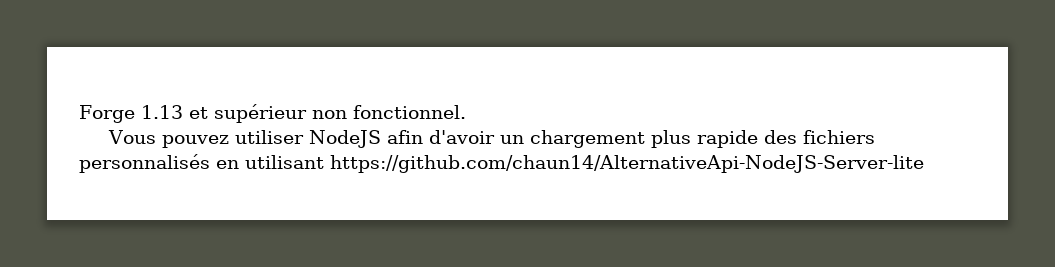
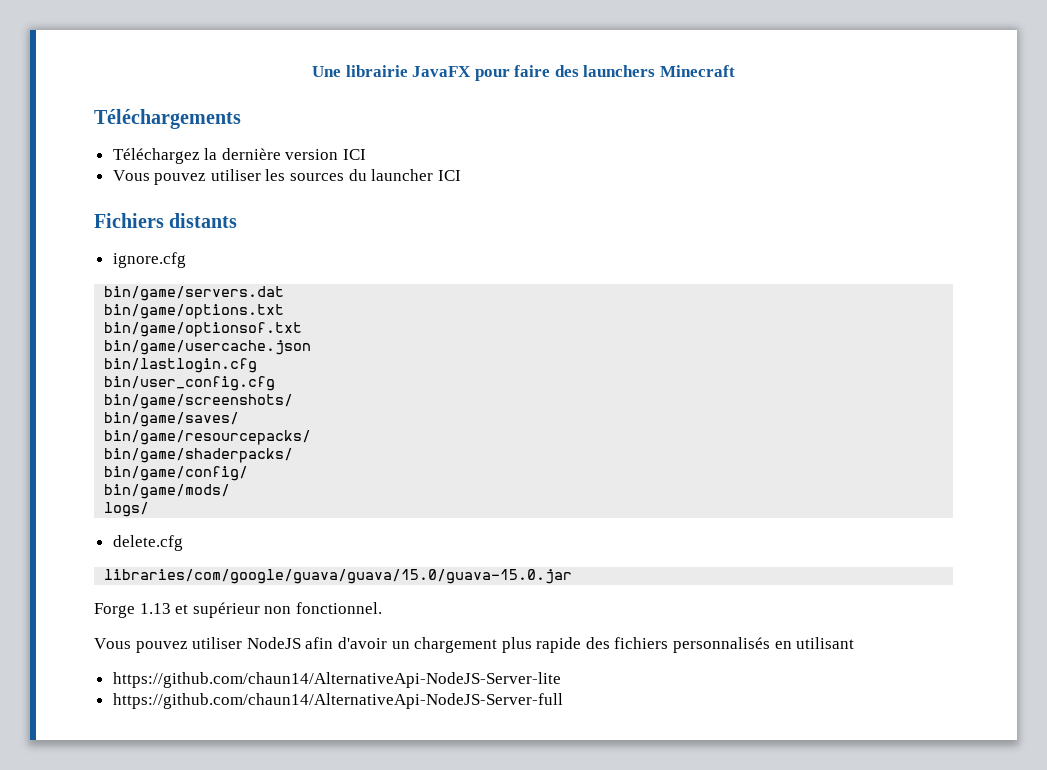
+ Une librairie JavaFX pour faire des launchers Minecraft
+ Téléchargements
+ Téléchargez la dernière version ICI
+ Vous pouvez utiliser les sources du launcher ICI
+ Fichiers distants
+ ignore.cfg
+ bin/game/servers.dat
+ bin/game/options.txt
+ bin/game/optionsof.txt
+ bin/game/usercache.json
+ bin/lastlogin.cfg
+ bin/user_config.cfg
+ bin/game/screenshots/
+ bin/game/saves/
+ bin/game/resourcepacks/
+ bin/game/shaderpacks/
+ bin/game/config/
+ bin/game/mods/
+ logs/
+ delete.cfg
+ libraries/com/google/guava/guava/15.0/guava-15.0.jar
- Vous pouvez utiliser NodeJS afin d'avoir un chargement plus rapide des fichiers personnalisés en utilisant https://github.com/chaun14/AlternativeApi-NodeJS-Server-lite
+ Vous pouvez utiliser NodeJS afin d'avoir un chargement plus rapide des fichiers personnalisés en utilisant
+ https://github.com/chaun14/AlternativeApi-NodeJS-Server-lite
+ https://github.com/chaun14/AlternativeApi-NodeJS-Server-full

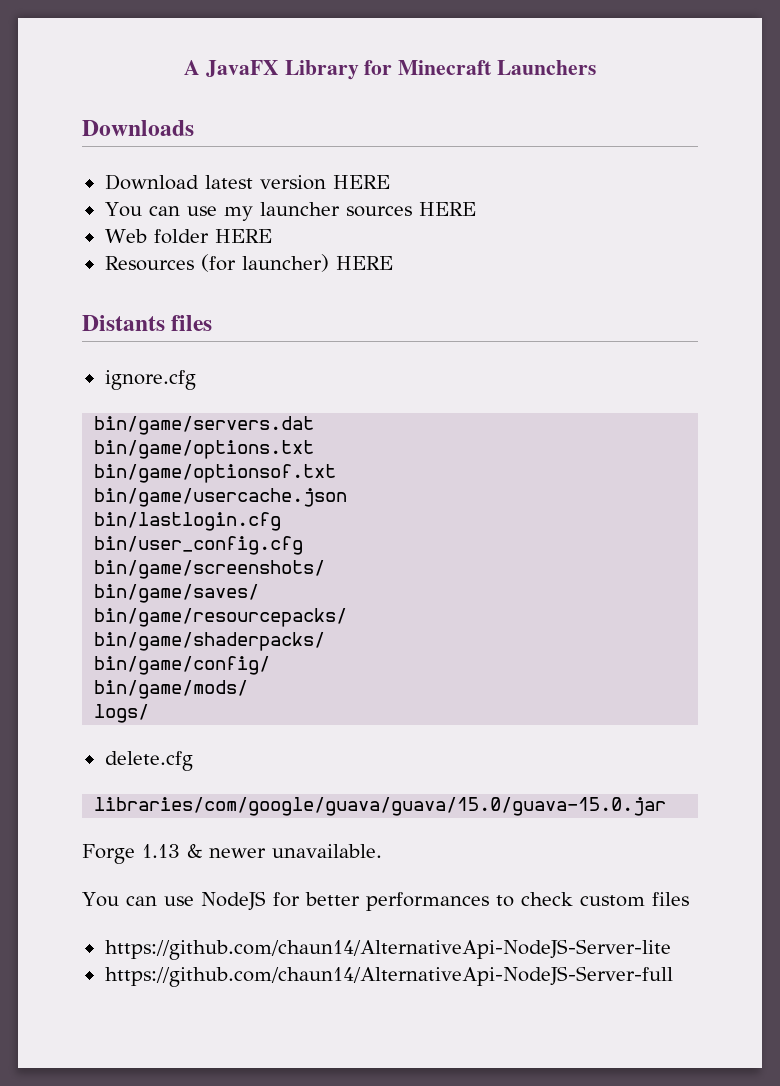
- Une librairie JavaFX pour faire des launchers Minecraft
- Téléchargements
- Téléchargez la dernière version ICI
- Vous pouvez utiliser les sources du launcher ICI
- Fichiers distants
+ A JavaFX Library for Minecraft Launchers
+ Downloads
+ Download latest version HERE
+ You can use my launcher sources HERE
+ Web folder HERE
+ Resources (for launcher) HERE
+ Distants files
- Forge 1.13 et supérieur non fonctionnel.
- Vous pouvez utiliser NodeJS afin d'avoir un chargement plus rapide des fichiers personnalisés en utilisant
+ Forge 1.13 & newer unavailable.
+ You can use NodeJS for better performances to check custom files

